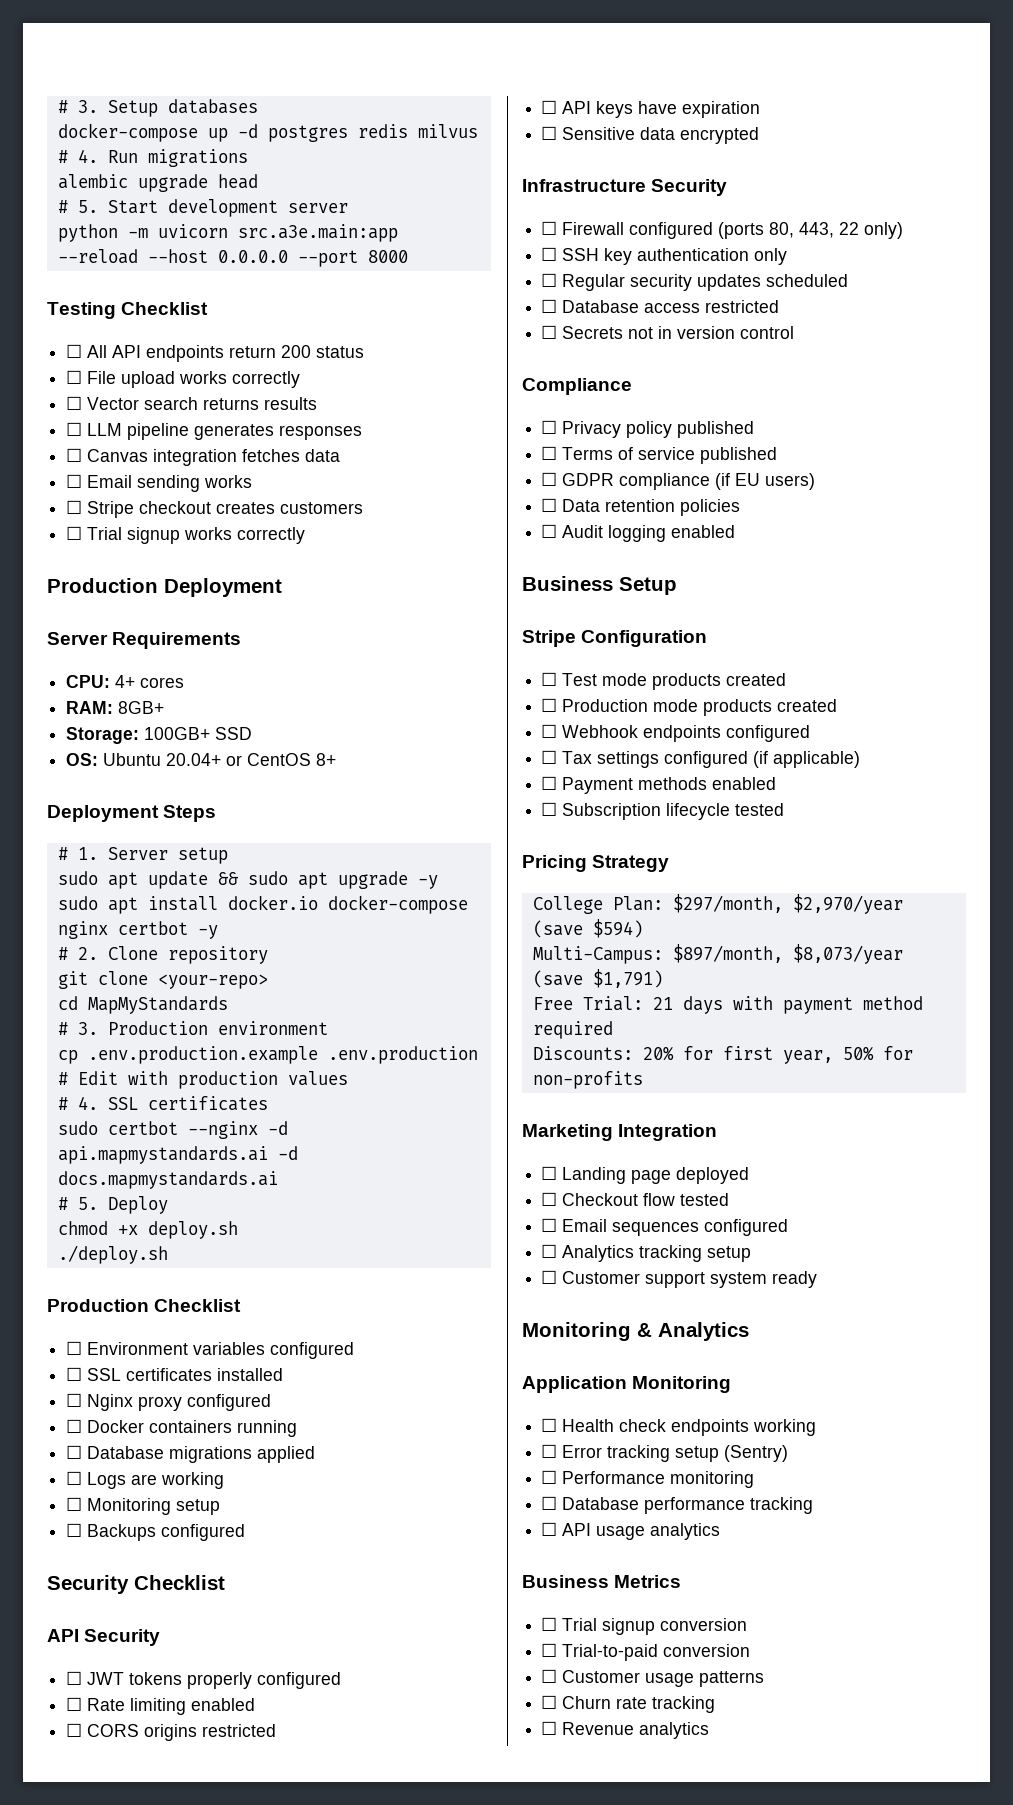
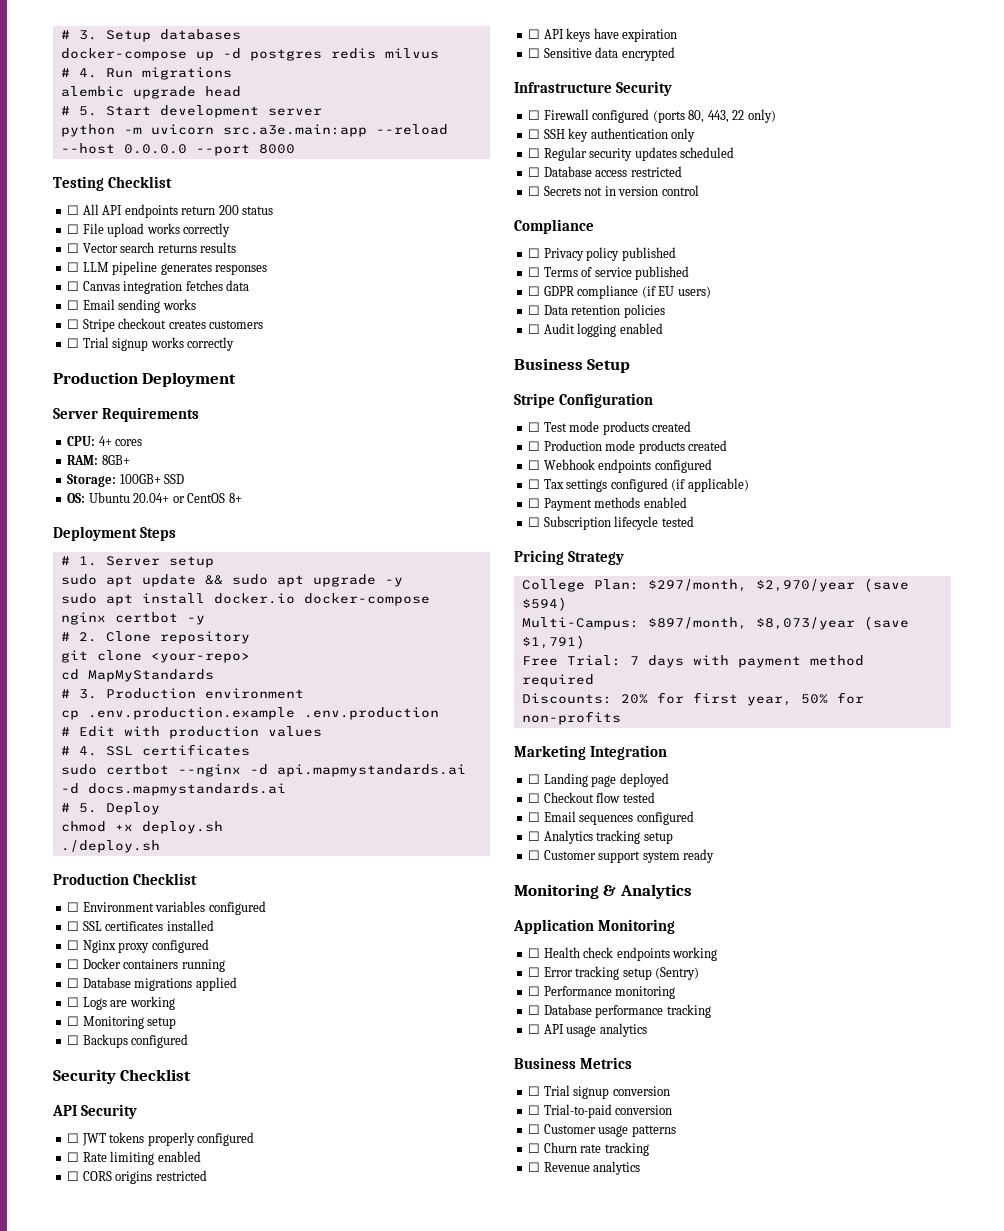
- Free Trial: 21 days with payment method required
+ Free Trial: 7 days with payment method required

